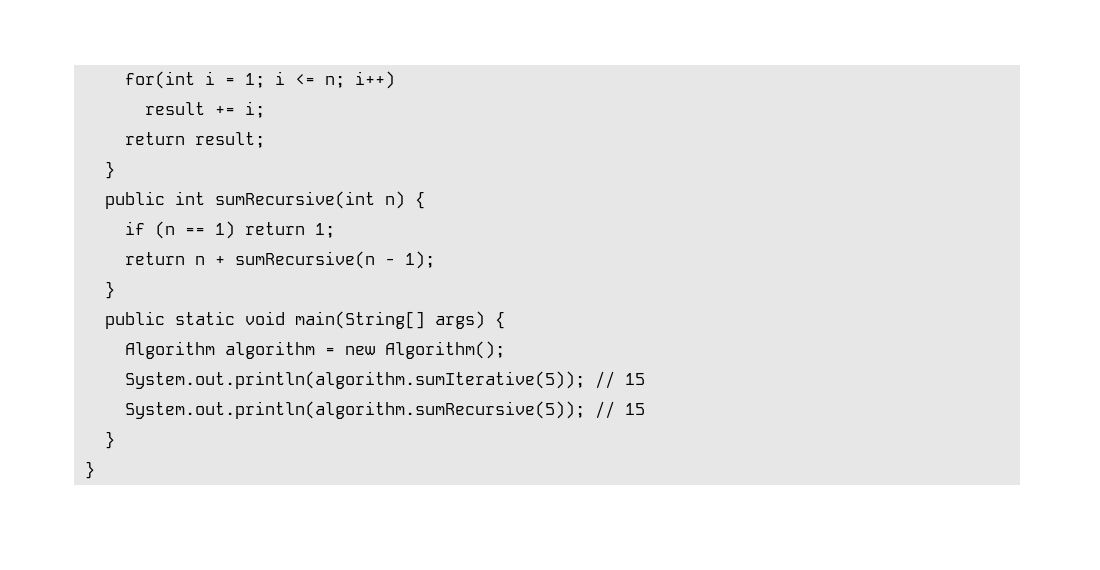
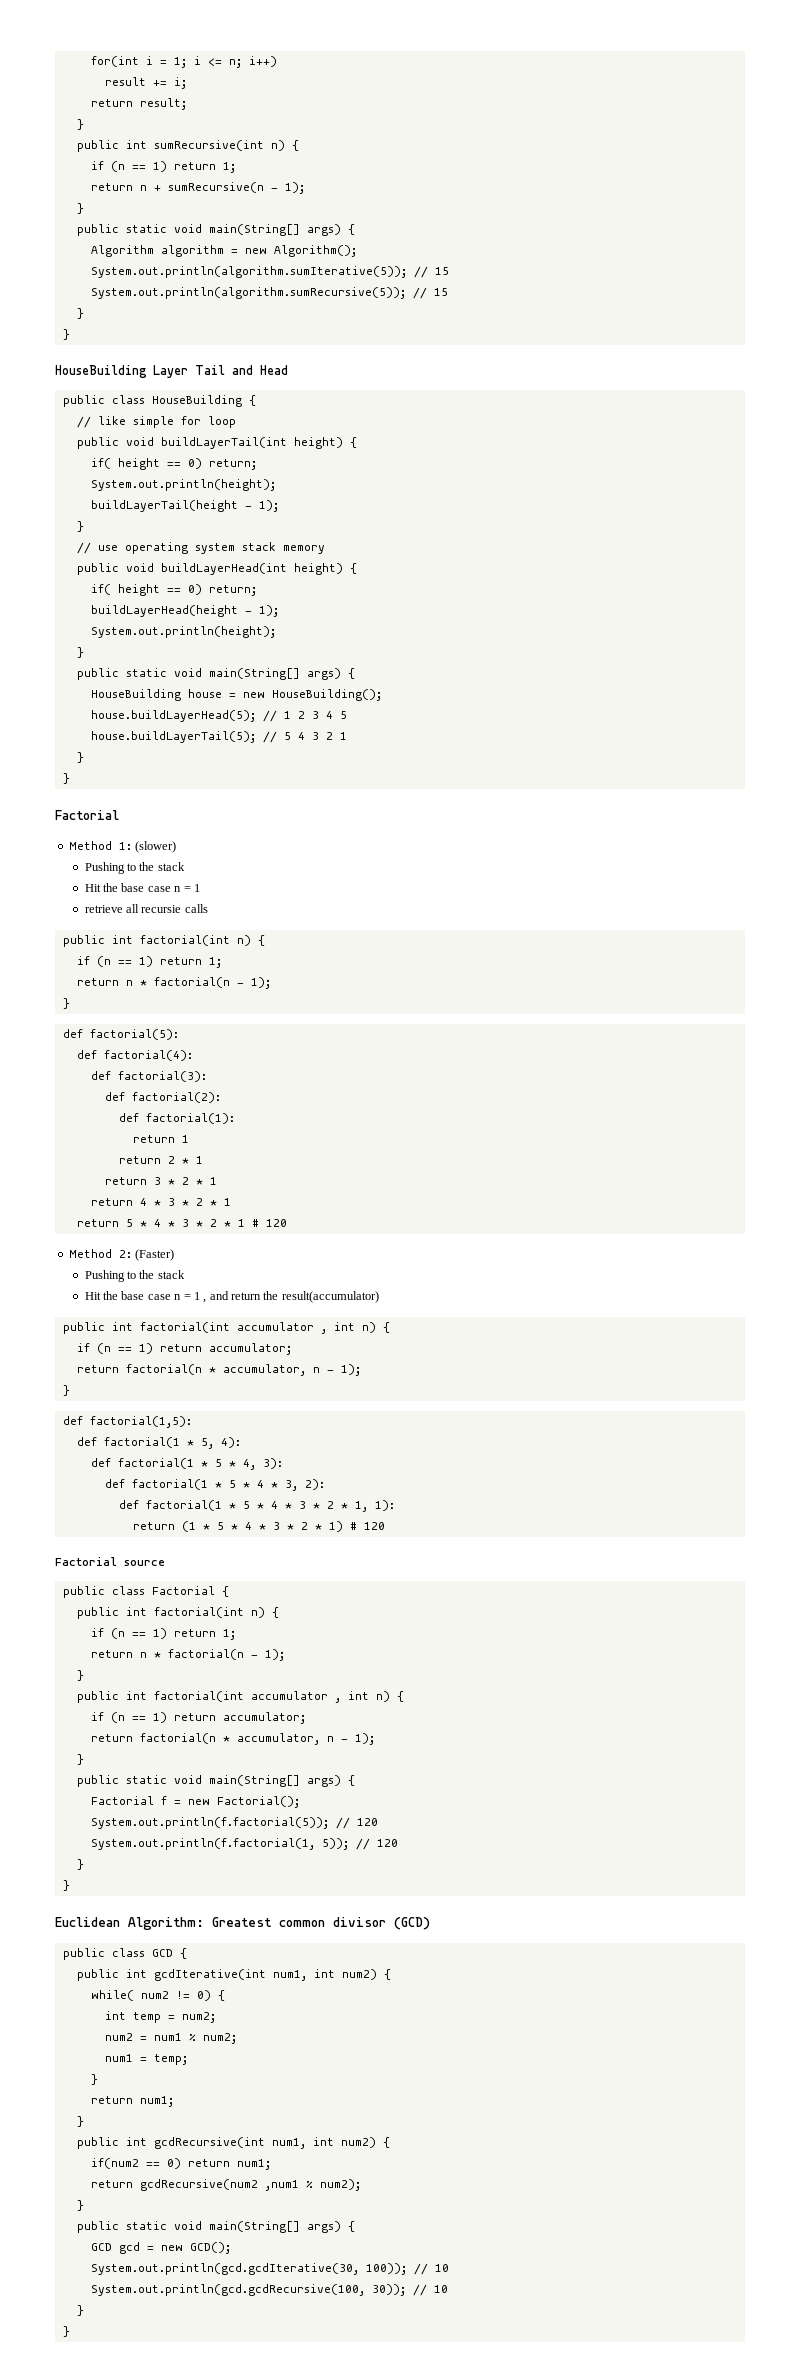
+ HouseBuilding Layer Tail and Head
+ public class HouseBuilding {
+ // like simple for loop
+ public void buildLayerTail(int height) {
+ if( height == 0) return;
+ System.out.println(height);
+ buildLayerTail(height - 1);
+ }
+ // use operating system stack memory
+ public void buildLayerHead(int height) {
+ if( height == 0) return;
+ buildLayerHead(height - 1);
+ System.out.println(height);
+ }
+ public static void main(String[] args) {
+ HouseBuilding house = new HouseBuilding();
+ house.buildLayerHead(5); // 1 2 3 4 5
+ house.buildLayerTail(5); // 5 4 3 2 1
+ }
+ }
+ Factorial
+ Method 1: (slower)
+ Pushing to the stack
+ Hit the base case n = 1
+ retrieve all recursie calls
+ public int factorial(int n) {
+ if (n == 1) return 1;
+ return n * factorial(n - 1);
+ }
+ def factorial(5):
+ def factorial(4):
+ def factorial(3):
+ def factorial(2):
+ def factorial(1):
+ return 1
+ return 2 * 1
+ return 3 * 2 * 1
+ return 4 * 3 * 2 * 1
+ return 5 * 4 * 3 * 2 * 1 # 120
+ Method 2: (Faster)
+ Pushing to the stack
+ Hit the base case n = 1 , and return the result(accumulator)
+ public int factorial(int accumulator , int n) {
+ if (n == 1) return accumulator;
+ return factorial(n * accumulator, n - 1);
+ }
+ def factorial(1,5):
+ def factorial(1 * 5, 4):
+ def factorial(1 * 5 * 4, 3):
+ def factorial(1 * 5 * 4 * 3, 2):
+ def factorial(1 * 5 * 4 * 3 * 2 * 1, 1):
+ return (1 * 5 * 4 * 3 * 2 * 1) # 120
+ Factorial source
+ public class Factorial {
+ public int factorial(int n) {
+ if (n == 1) return 1;
+ return n * factorial(n - 1);
+ }
+ public int factorial(int accumulator , int n) {
+ if (n == 1) return accumulator;
+ return factorial(n * accumulator, n - 1);
+ }
+ public static void main(String[] args) {
+ Factorial f = new Factorial();
+ System.out.println(f.factorial(5)); // 120
+ System.out.println(f.factorial(1, 5)); // 120
+ }
+ }
+ Euclidean Algorithm: Greatest common divisor (GCD)
+ public class GCD {
+ public int gcdIterative(int num1, int num2) {
+ while( num2 != 0) {
+ int temp = num2;
+ num2 = num1 % num2;
+ num1 = temp;
+ }
+ return num1;
+ }
+ public int gcdRecursive(int num1, int num2) {
+ if(num2 == 0) return num1;
+ return gcdRecursive(num2 ,num1 % num2);
+ }
+ public static void main(String[] args) {
+ GCD gcd = new GCD();
+ System.out.println(gcd.gcdIterative(30, 100)); // 10
+ System.out.println(gcd.gcdRecursive(100, 30)); // 10
+ }
+ }

